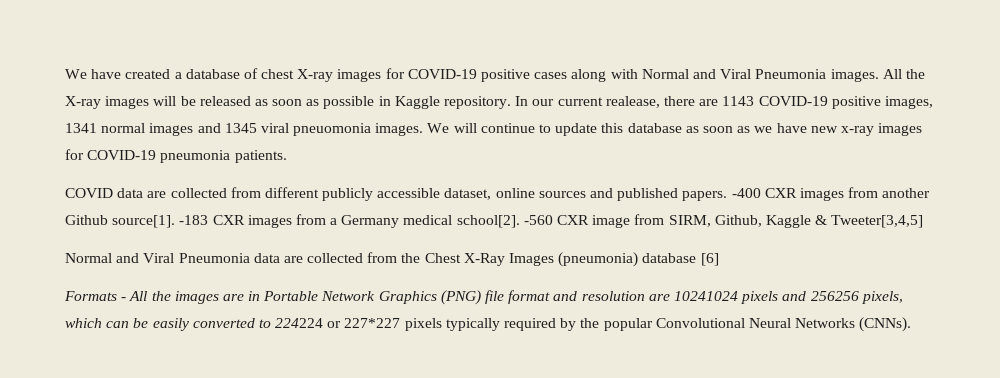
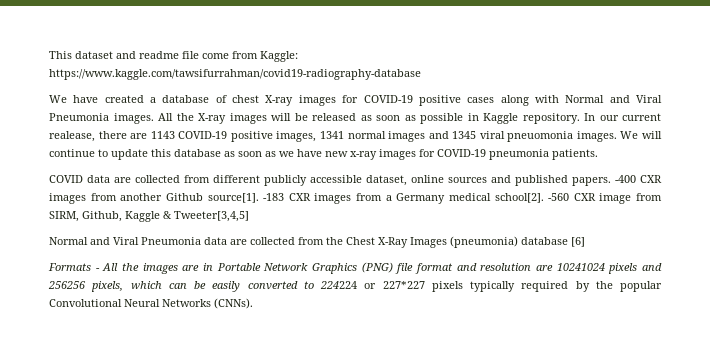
+ This dataset and readme file come from Kaggle: https://www.kaggle.com/tawsifurrahman/covid19-radiography-database

